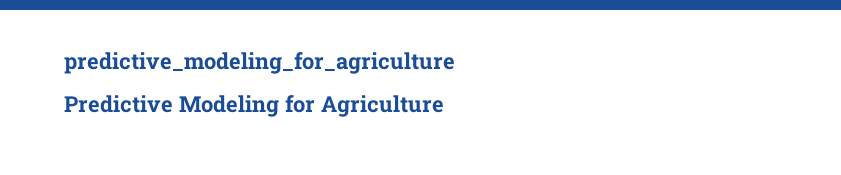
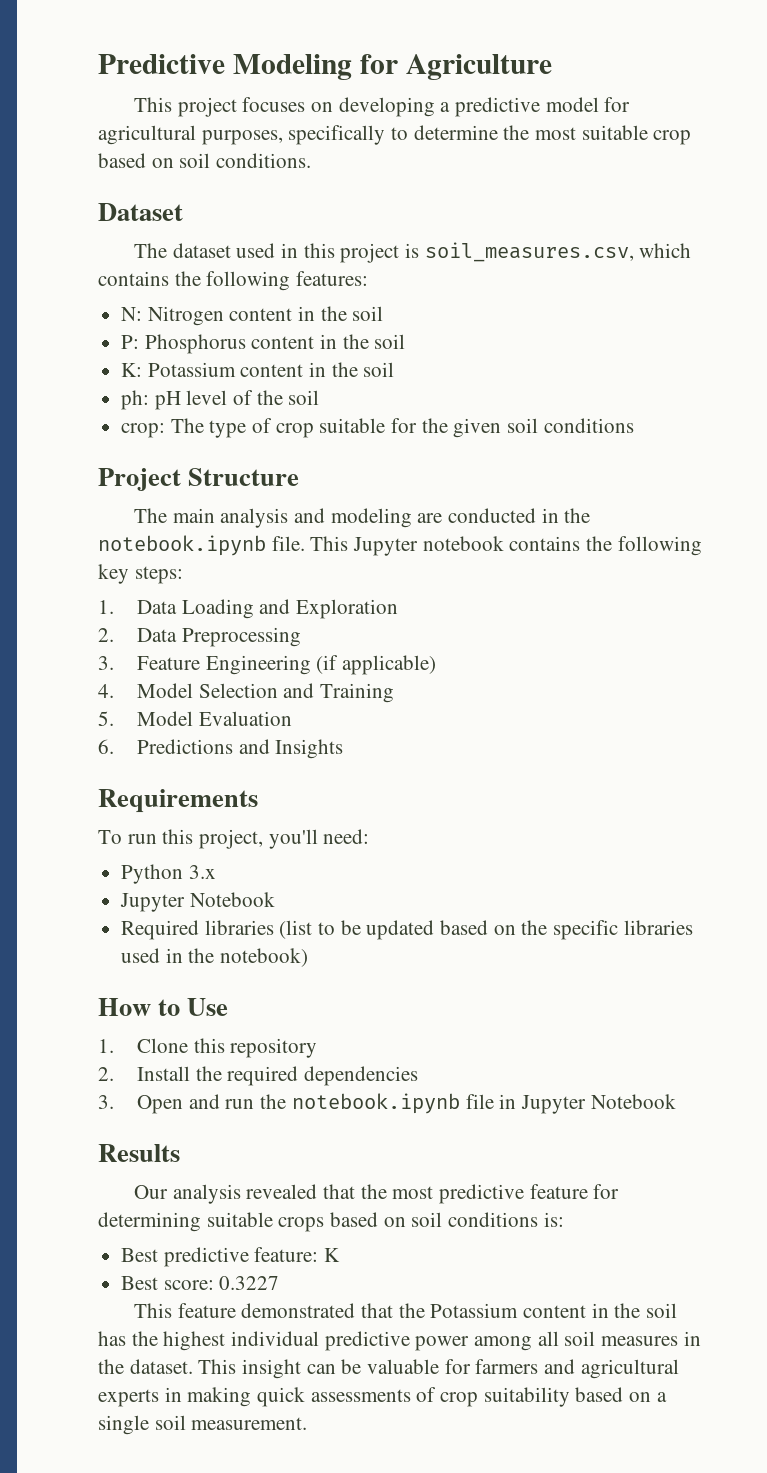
- predictive_modeling_for_agriculture
+ This project focuses on developing a predictive model for agricultural purposes, specifically to determine the most suitable crop based on soil conditions.
+ Dataset
+ The dataset used in this project is soil_measures.csv, which contains the following features:
+ N: Nitrogen content in the soil
+ P: Phosphorus content in the soil
+ K: Potassium content in the soil
+ ph: pH level of the soil
+ crop: The type of crop suitable for the given soil conditions
+ Project Structure
+ The main analysis and modeling are conducted in the notebook.ipynb file. This Jupyter notebook contains the following key steps:
+ 1. Data Loading and Exploration
+ 2. Data Preprocessing
+ 3. Feature Engineering (if applicable)
+ 4. Model Selection and Training
+ 5. Model Evaluation
+ 6. Predictions and Insights
+ Requirements
+ To run this project, you'll need:
+ Python 3.x
+ Jupyter Notebook
+ Required libraries (list to be updated based on the specific libraries used in the notebook)
+ How to Use
+ 1. Clone this repository
+ 2. Install the required dependencies
+ 3. Open and run the notebook.ipynb file in Jupyter Notebook
+ Results
+ Our analysis revealed that the most predictive feature for determining suitable crops based on soil conditions is:
+ Best predictive feature: K
+ Best score: 0.3227
+ This feature demonstrated that the Potassium content in the soil has the highest individual predictive power among all soil measures in the dataset. This insight can be valuable for farmers and agricultural experts in making quick assessments of crop suitability based on a single soil measurement.

